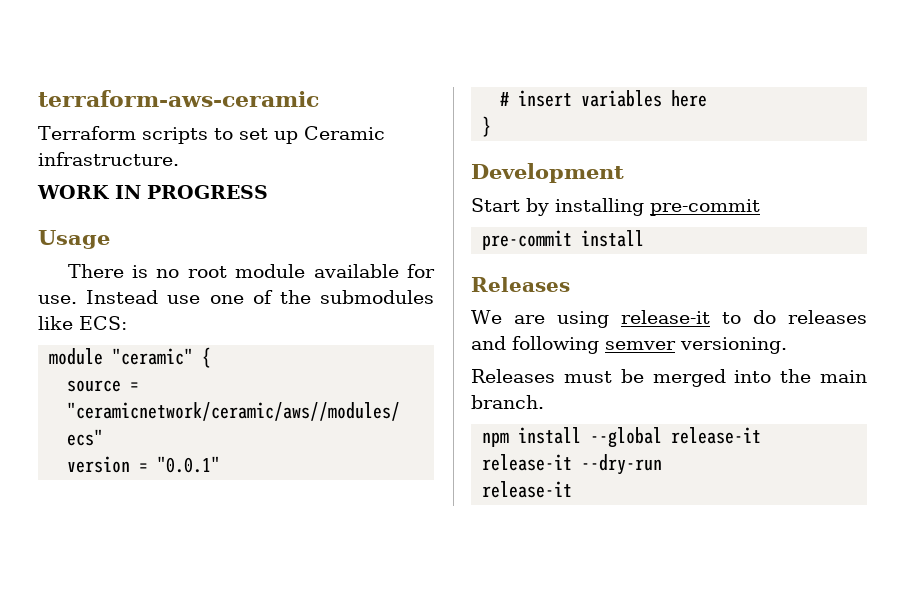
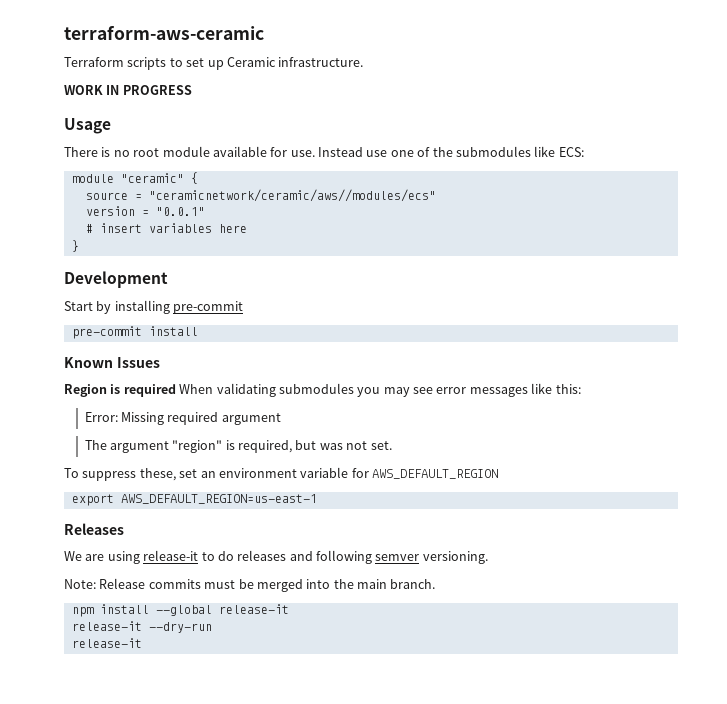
+ Known Issues
+ Region is required When validating submodules you may see error messages like this:
+ Error: Missing required argument
+ The argument "region" is required, but was not set.
+ To suppress these, set an environment variable for AWS_DEFAULT_REGION
+ export AWS_DEFAULT_REGION=us-east-1
- Releases must be merged into the main branch.
+ Note: Release commits must be merged into the main branch.

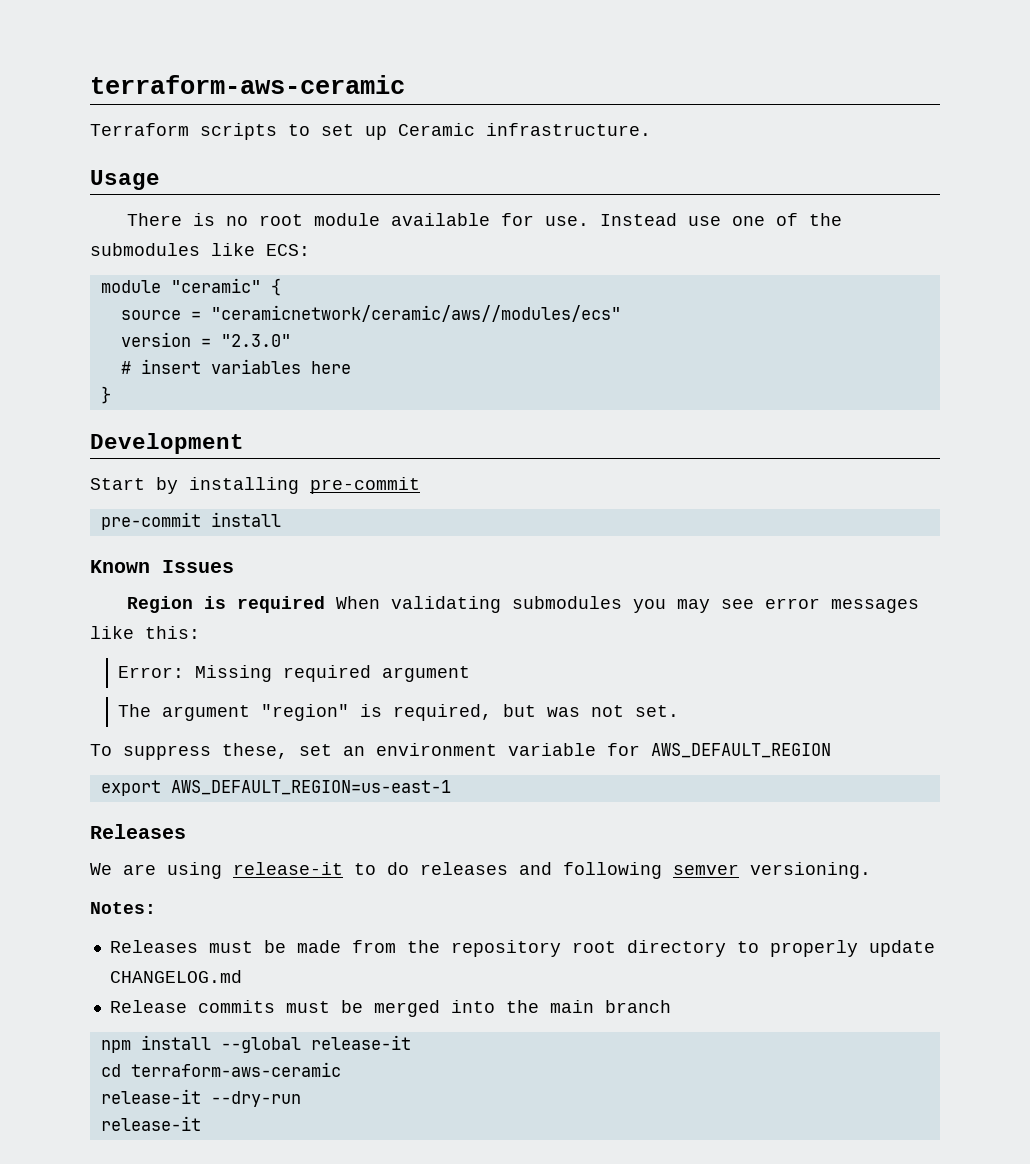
- WORK IN PROGRESS
- version = "0.0.1"
+ version = "2.3.0"
- Note: Release commits must be merged into the main branch.
+ Notes:
+ Releases must be made from the repository root directory to properly update CHANGELOG.md
+ Release commits must be merged into the main branch
+ cd terraform-aws-ceramic

